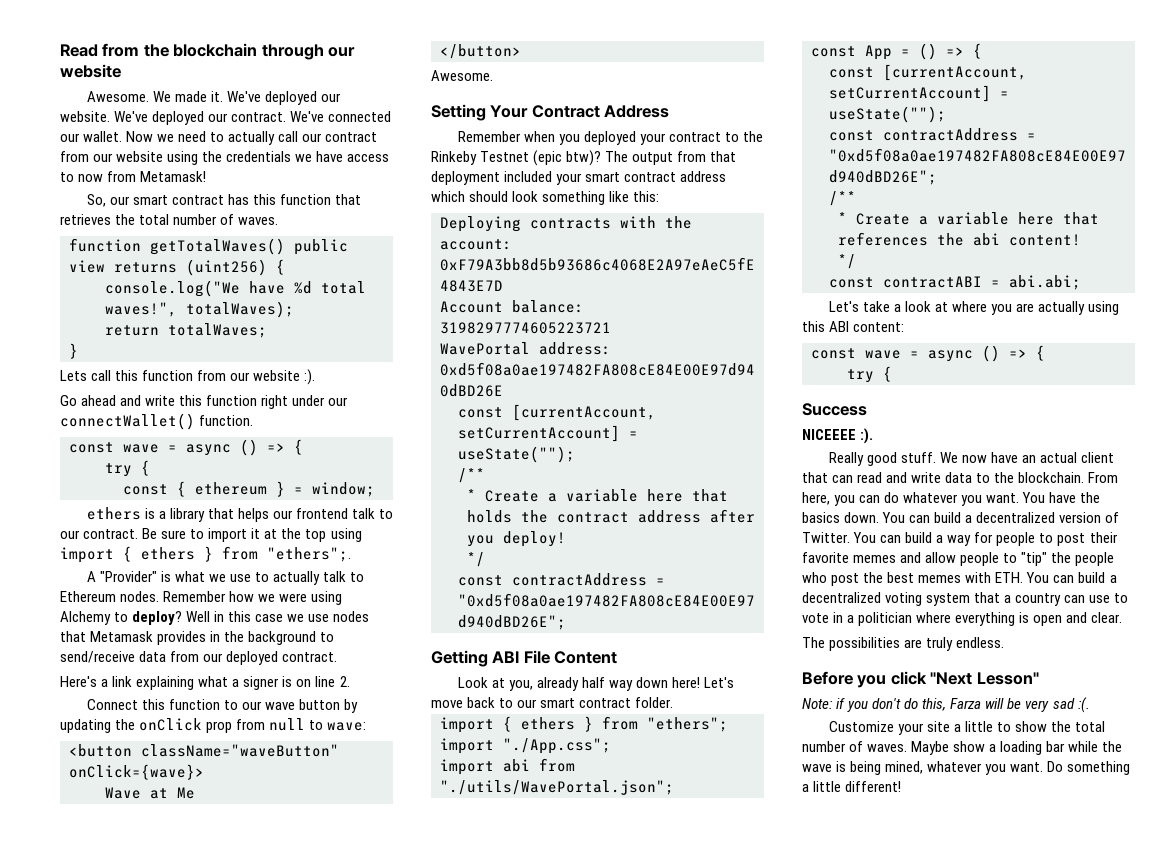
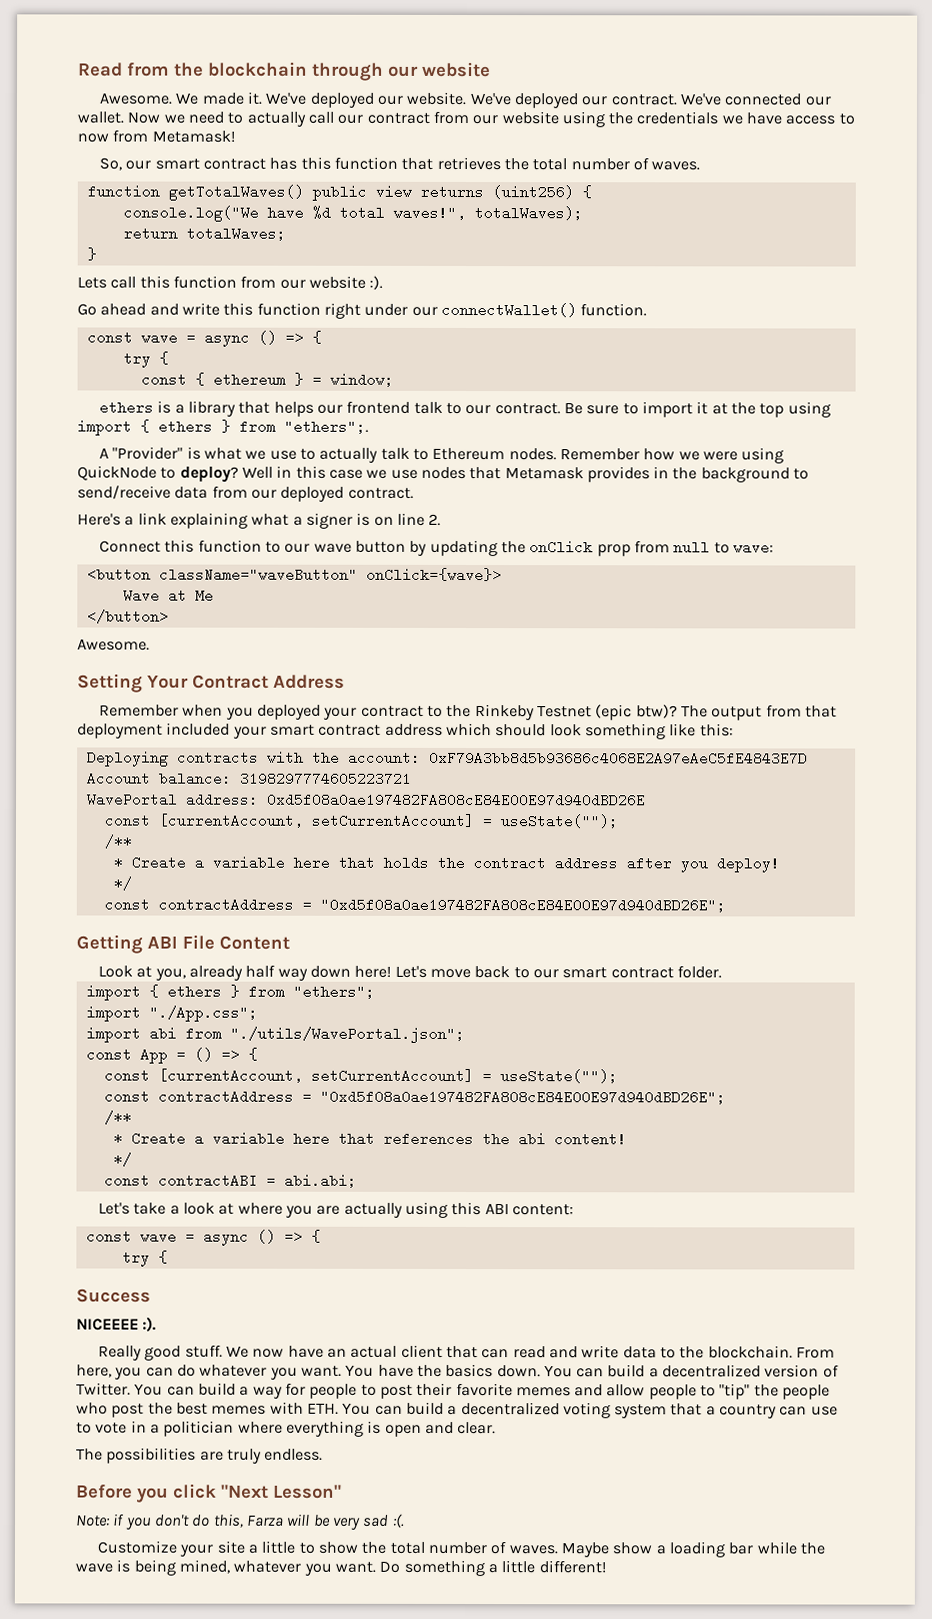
- Remember how we were using Alchemy to deploy?
+ Remember how we were using QuickNode to deploy?

